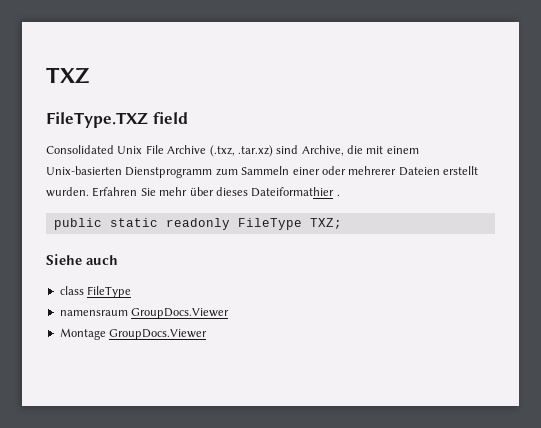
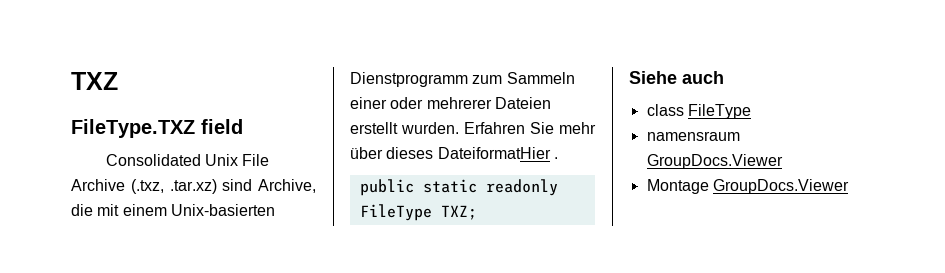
- Erfahren Sie mehr über dieses Dateiformathier .
+ Erfahren Sie mehr über dieses DateiformatHier .

